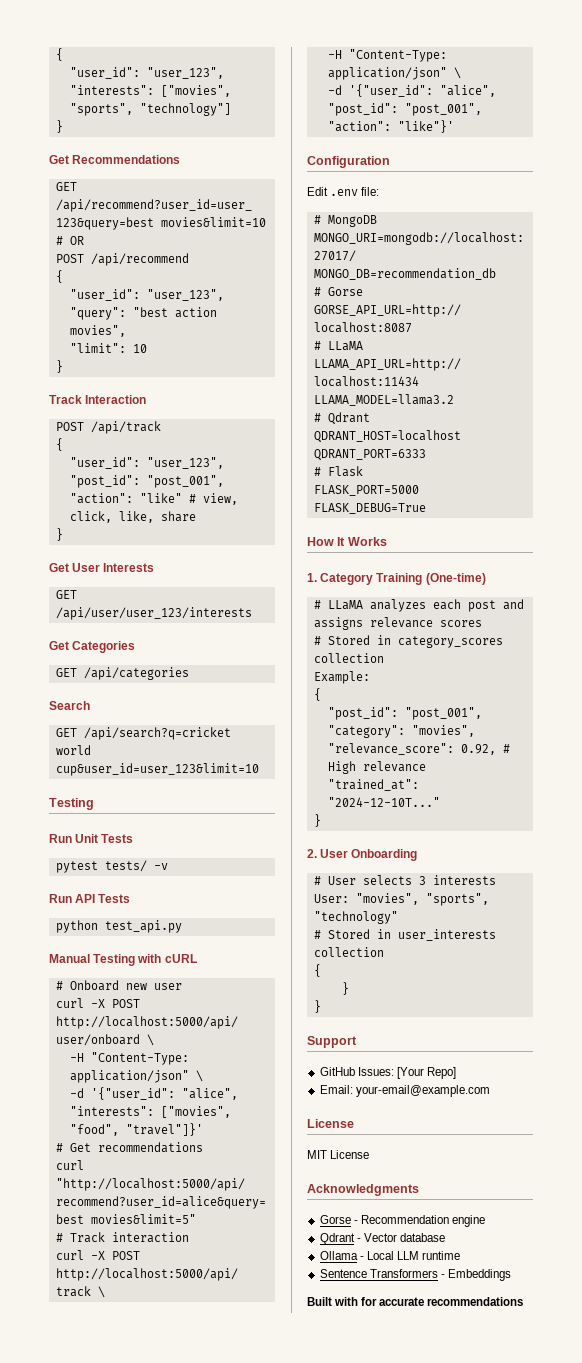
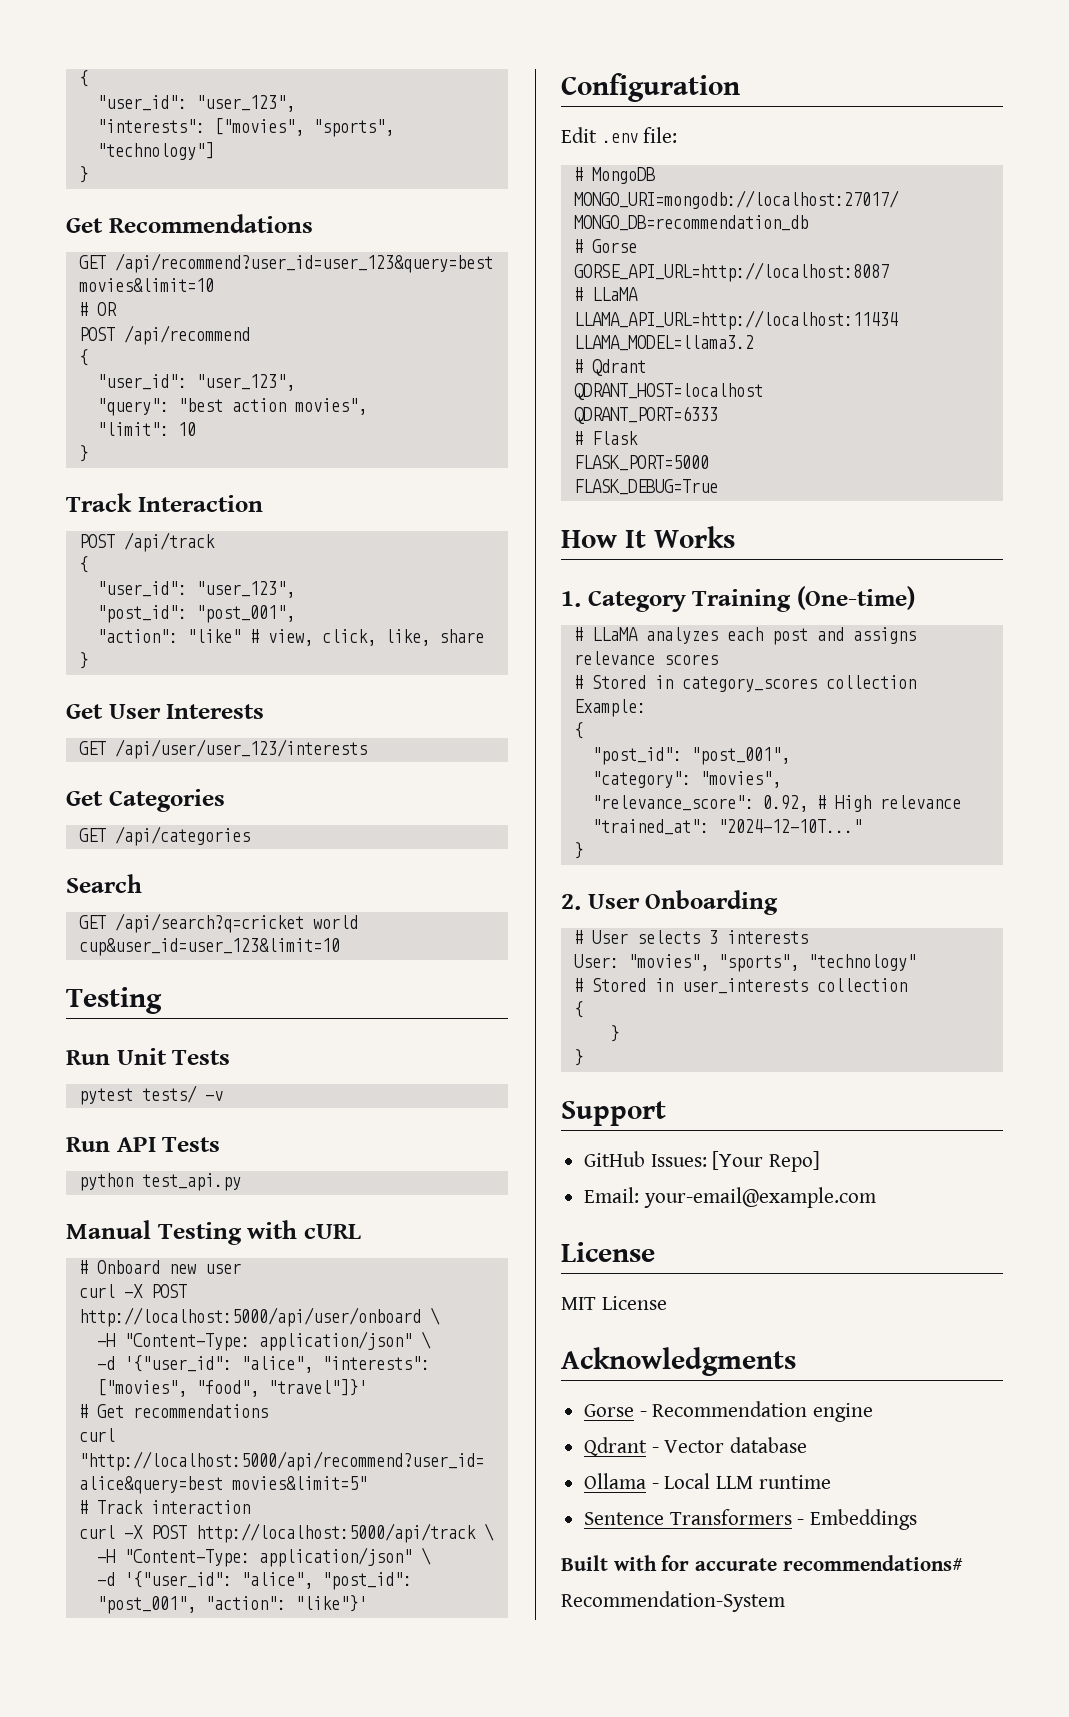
- Built with for accurate recommendations
+ Built with for accurate recommendations# Recommendation-System

